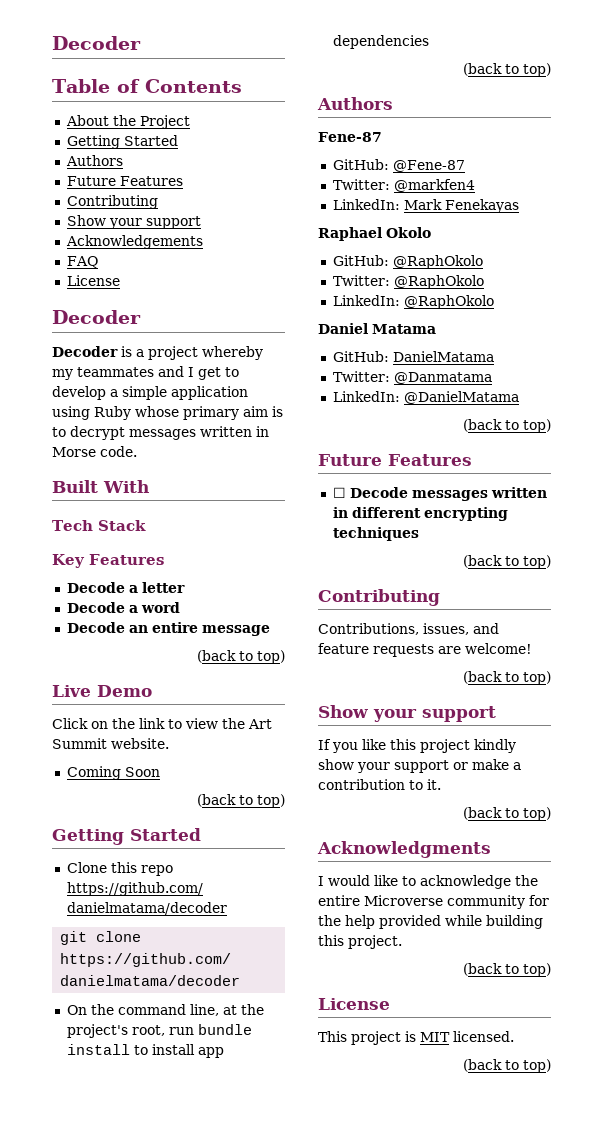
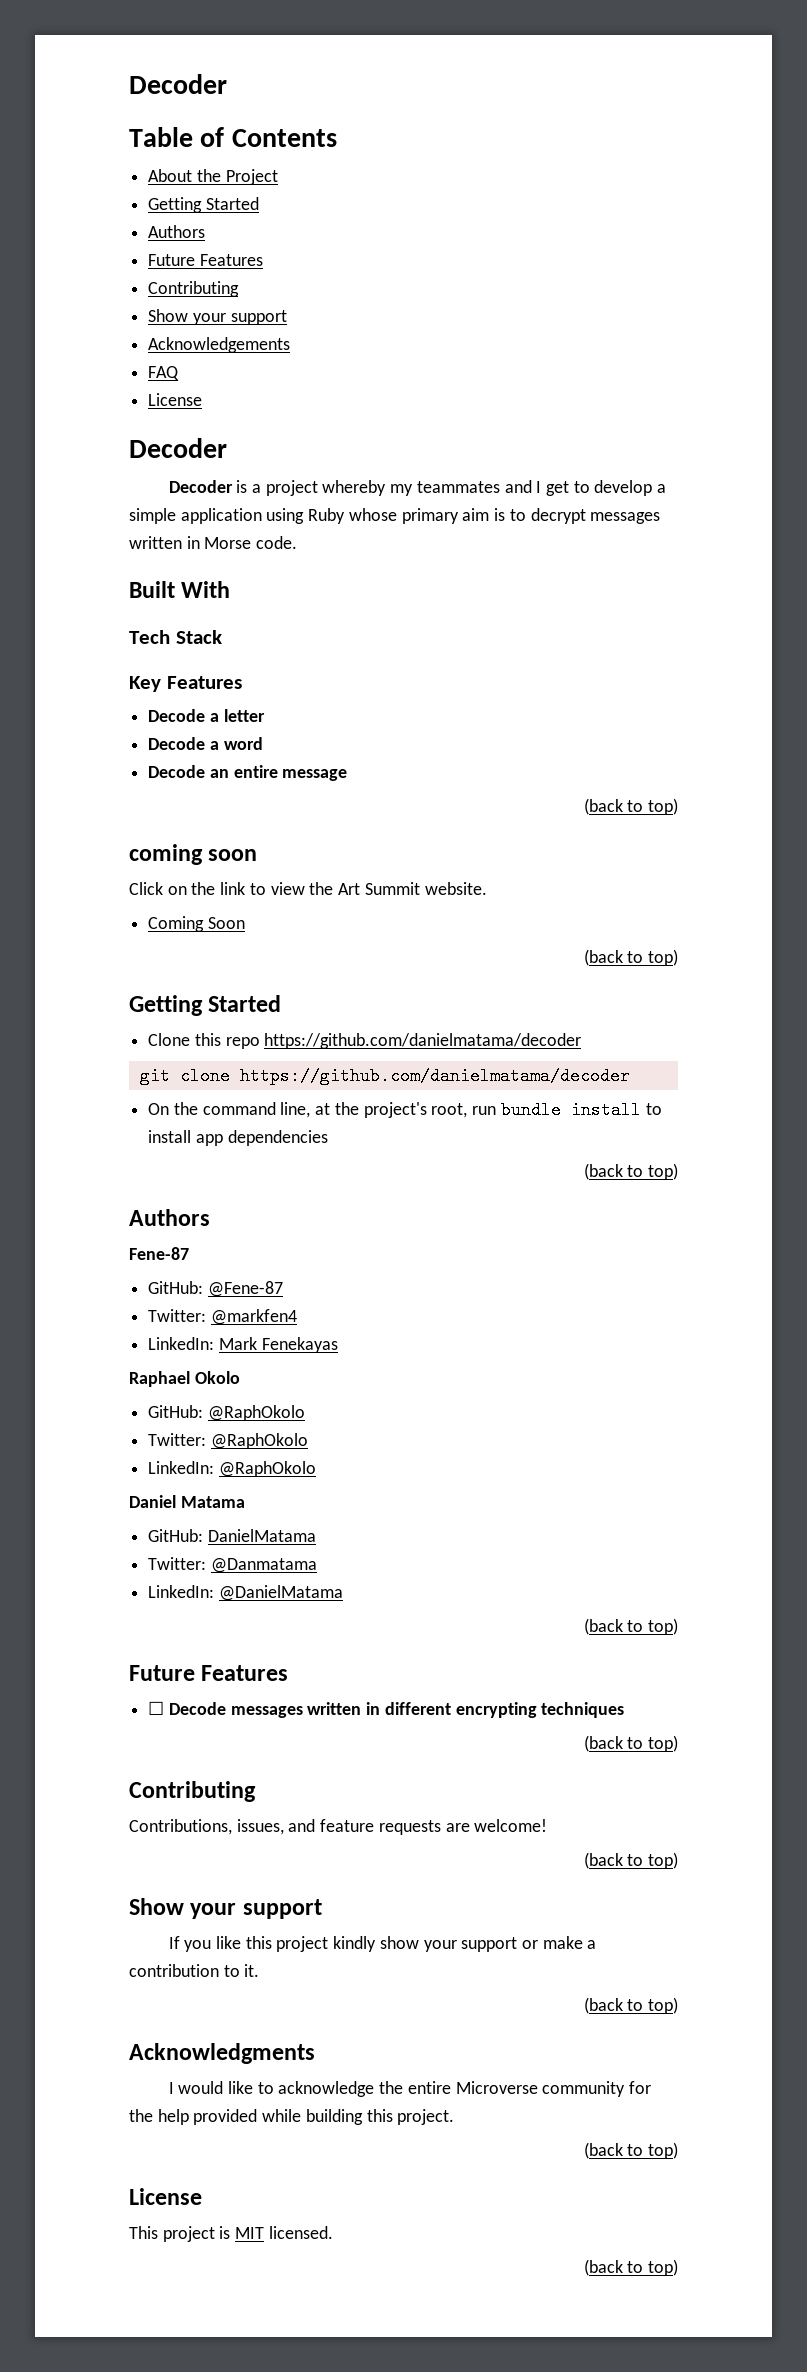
- Live Demo
+ coming soon

